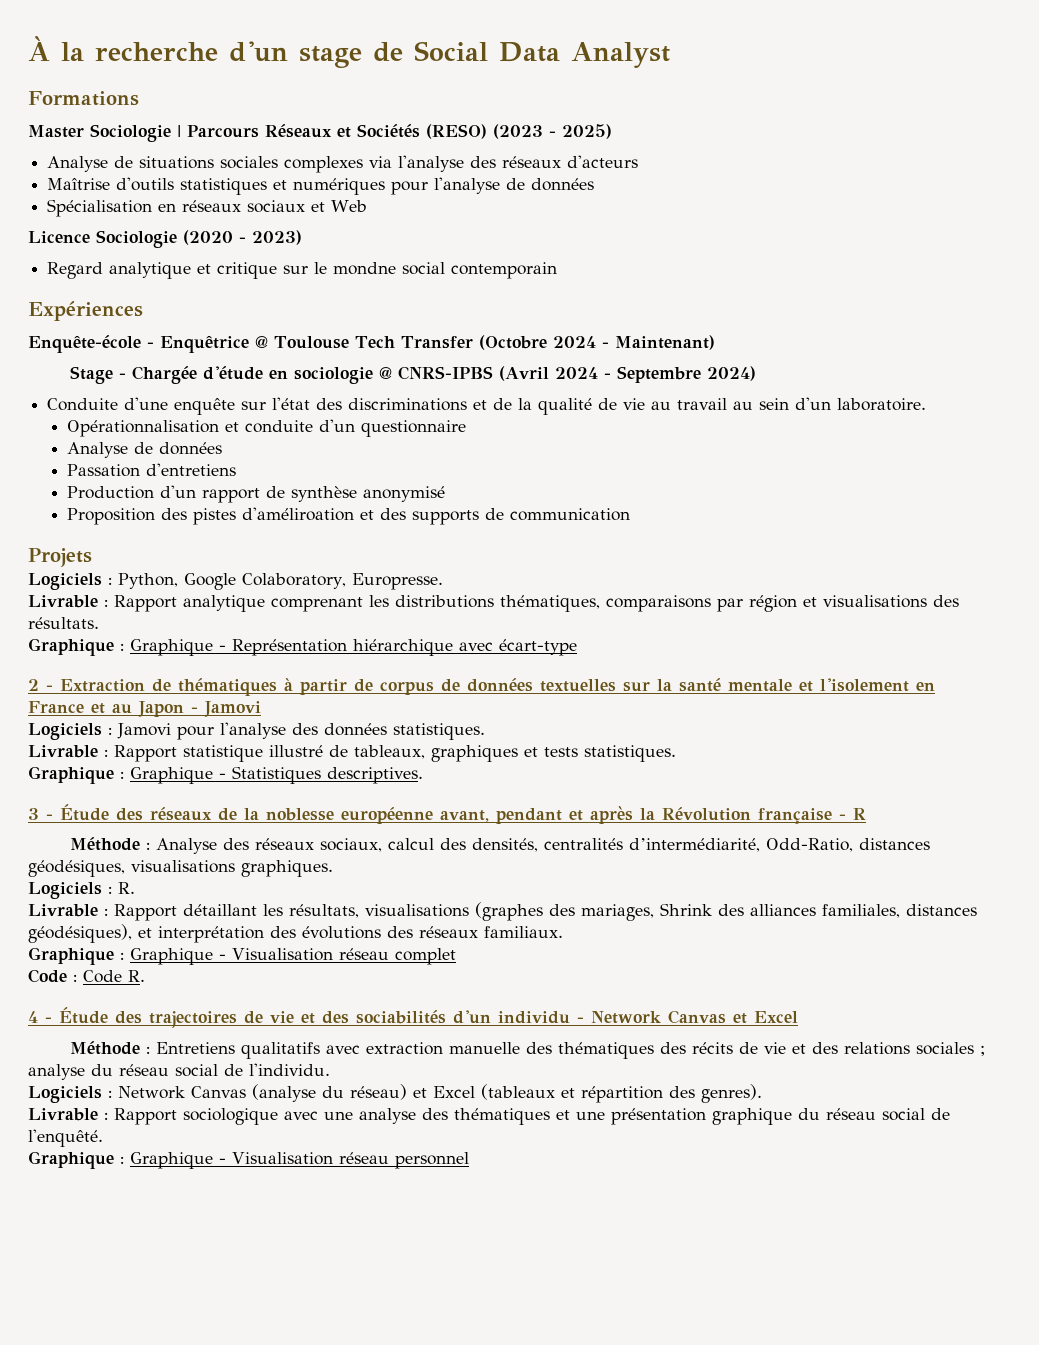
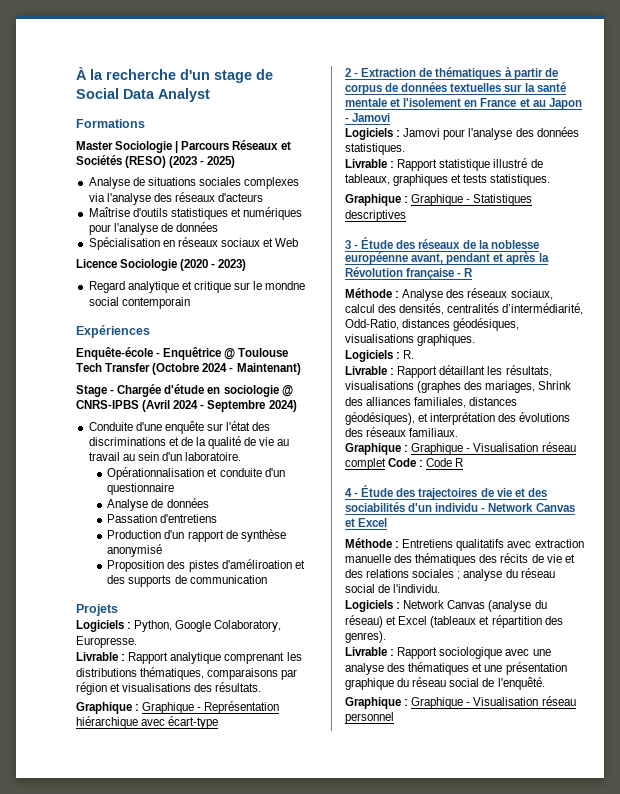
- Graphique : Graphique - Statistiques descriptives.
+ Graphique : Graphique - Statistiques descriptives
- Graphique : Graphique - Visualisation réseau complet
- Code : Code R.
+ Graphique : Graphique - Visualisation réseau complet Code : Code R

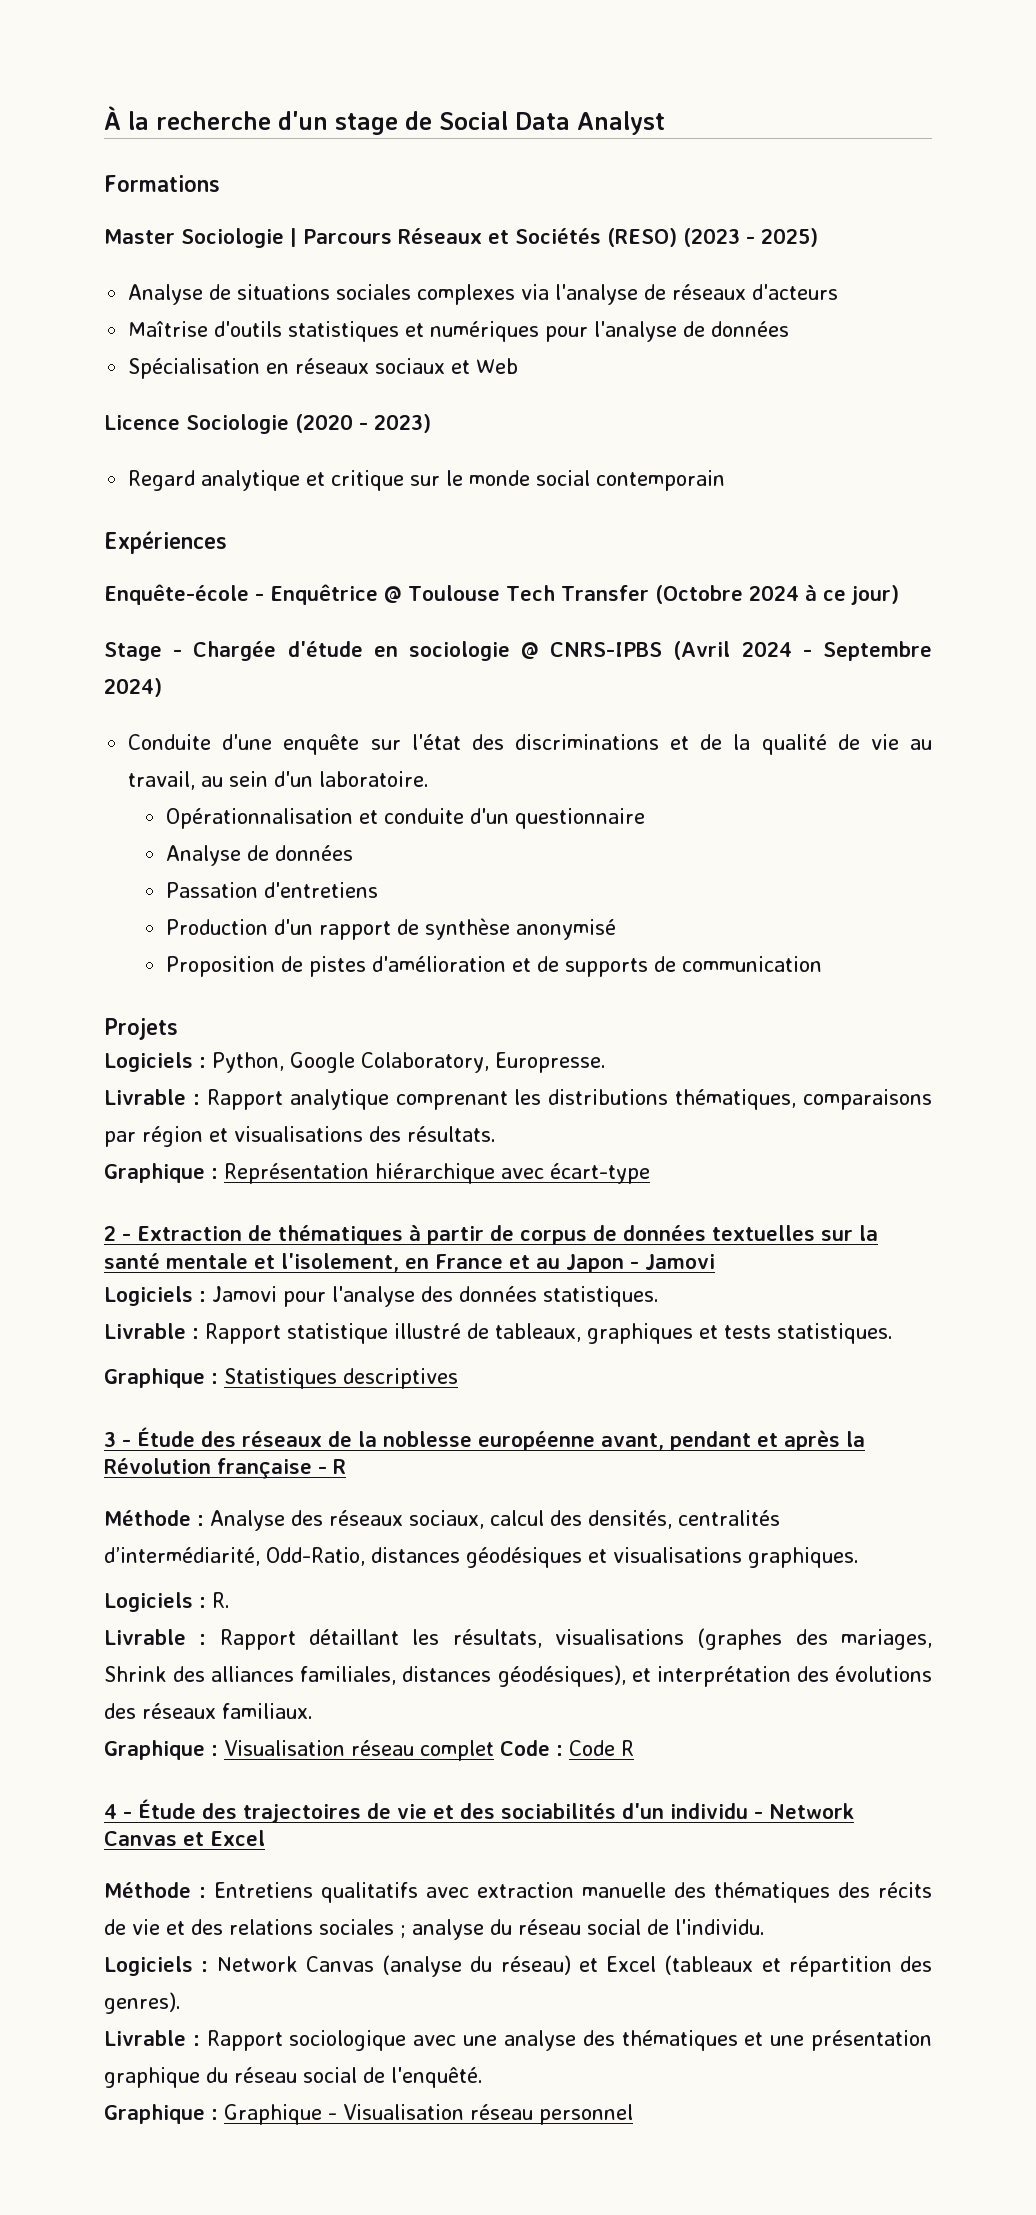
- Analyse de situations sociales complexes via l'analyse des réseaux d'acteurs
+ Analyse de situations sociales complexes via l'analyse de réseaux d'acteurs
- Regard analytique et critique sur le mondne social contemporain
+ Regard analytique et critique sur le monde social contemporain
- Enquête-école - Enquêtrice @ Toulouse Tech Transfer (Octobre 2024 - Maintenant)
+ Enquête-école - Enquêtrice @ Toulouse Tech Transfer (Octobre 2024 à ce jour)
- Conduite d'une enquête sur l'état des discriminations et de la qualité de vie au travail au sein d'un laboratoire.
+ Conduite d'une enquête sur l'état des discriminations et de la qualité de vie au travail, au sein d'un laboratoire.
- Proposition des pistes d'améliroation et des supports de communication
+ Proposition de pistes d'amélioration et de supports de communication
- Graphique : Graphique - Représentation hiérarchique avec écart-type
+ Graphique : Représentation hiérarchique avec écart-type
- 2 - Extraction de thématiques à partir de corpus de données textuelles sur la santé mentale et l'isolement en France et au Japon - Jamovi
+ 2 - Extraction de thématiques à partir de corpus de données textuelles sur la santé mentale et l'isolement, en France et au Japon - Jamovi
- Graphique : Graphique - Statistiques descriptives
+ Graphique : Statistiques descriptives
- Méthode : Analyse des réseaux sociaux, calcul des densités, centralités d’intermédiarité, Odd-Ratio, distances géodésiques, visualisations graphiques.
+ Méthode : Analyse des réseaux sociaux, calcul des densités, centralités d’intermédiarité, Odd-Ratio, distances géodésiques et visualisations graphiques.
- Graphique : Graphique - Visualisation réseau complet Code : Code R
+ Graphique : Visualisation réseau complet Code : Code R

